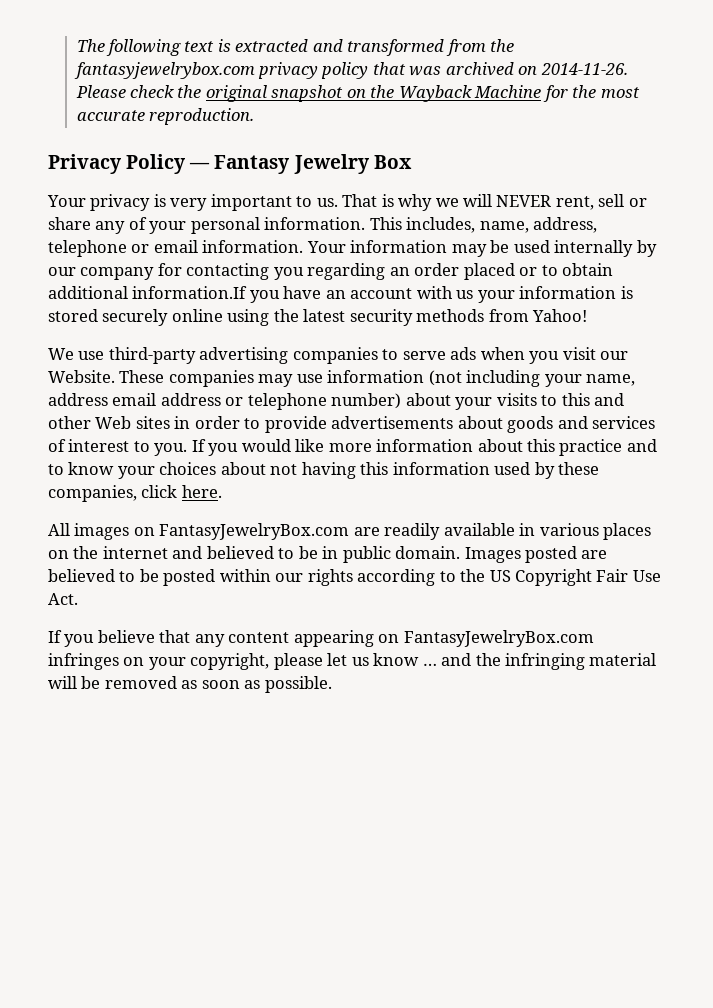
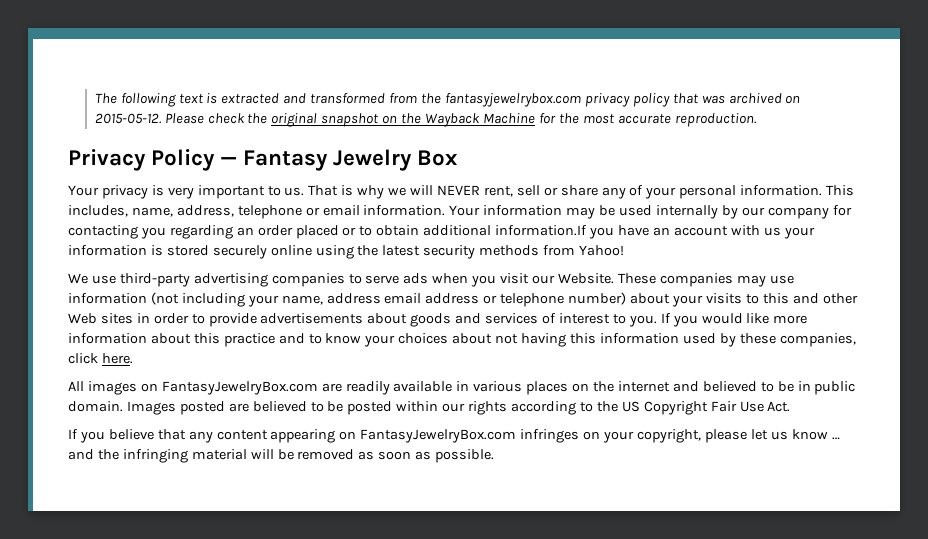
- The following text is extracted and transformed from the fantasyjewelrybox.com privacy policy that was archived on 2014-11-26.
+ The following text is extracted and transformed from the fantasyjewelrybox.com privacy policy that was archived on 2015-05-12.

